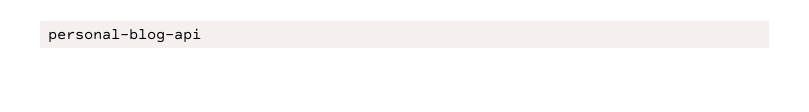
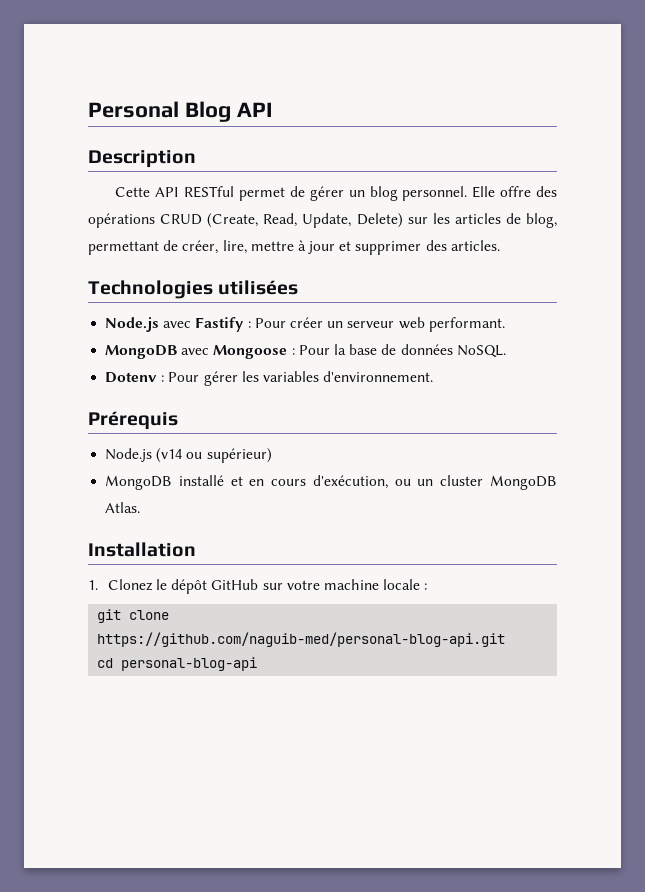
- personal-blog-api
+ Personal Blog API
+ Description
+ Cette API RESTful permet de gérer un blog personnel. Elle offre des opérations CRUD (Create, Read, Update, Delete) sur les articles de blog, permettant de créer, lire, mettre à jour et supprimer des articles.
+ Technologies utilisées
+ Node.js avec Fastify : Pour créer un serveur web performant.
+ MongoDB avec Mongoose : Pour la base de données NoSQL.
+ Dotenv : Pour gérer les variables d'environnement.
+ Prérequis
+ Node.js (v14 ou supérieur)
+ MongoDB installé et en cours d'exécution, ou un cluster MongoDB Atlas.
+ Installation
+ 1. Clonez le dépôt GitHub sur votre machine locale :
+ git clone https://github.com/naguib-med/personal-blog-api.git
+ cd personal-blog-api

